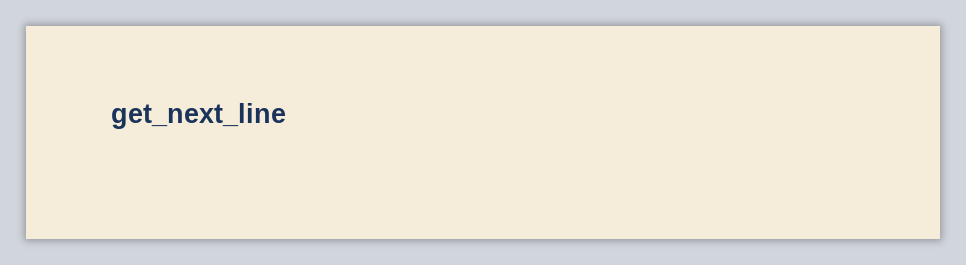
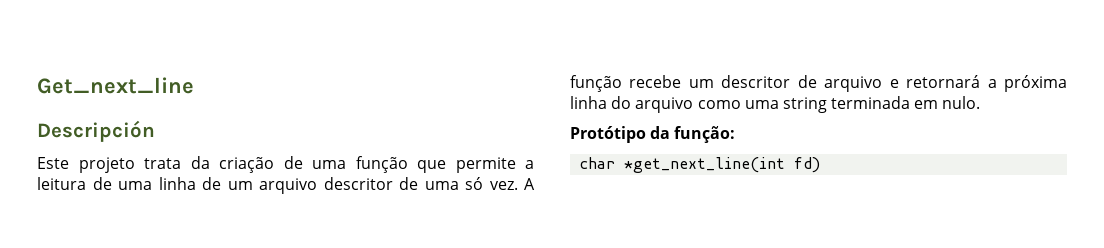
- get_next_line
+ Get_next_line
+ Descripción
+ Este projeto trata da criação de uma função que permite a leitura de uma linha de um arquivo descritor de uma só vez. A função recebe um descritor de arquivo e retornará a próxima linha do arquivo como uma string terminada em nulo.
+ Protótipo da função:
+ char *get_next_line(int fd)

